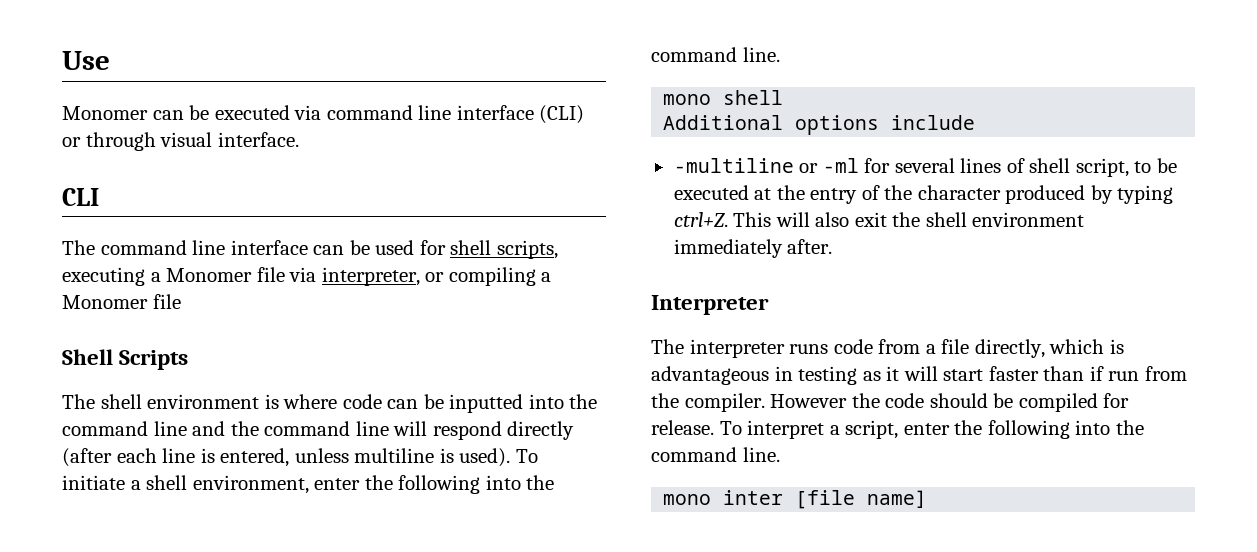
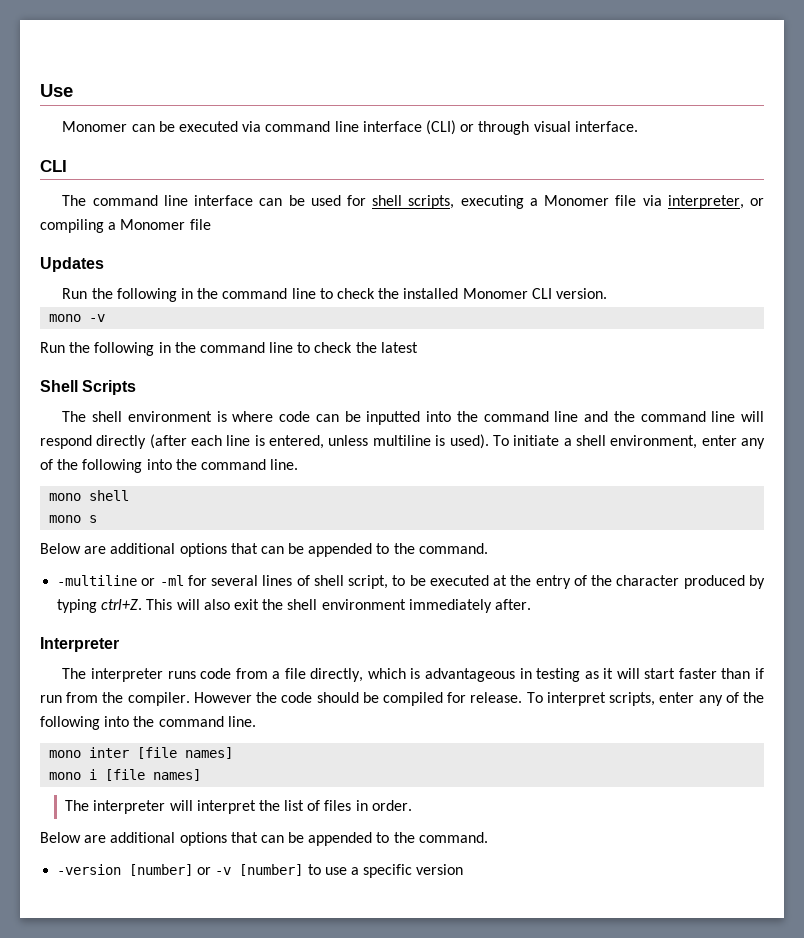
+ Updates
+ Run the following in the command line to check the installed Monomer CLI version.
+ mono -v
+ Run the following in the command line to check the latest
- To initiate a shell environment, enter the following into the command line.
+ To initiate a shell environment, enter any of the following into the command line.
- Additional options include
+ mono s
+ Below are additional options that can be appended to the command.
- To interpret a script, enter the following into the command line.
+ To interpret scripts, enter any of the following into the command line.
- mono inter [file name]
+ mono inter [file names]
+ mono i [file names]
+ The interpreter will interpret the list of files in order.
+ Below are additional options that can be appended to the command.
+ -version [number] or -v [number] to use a specific version

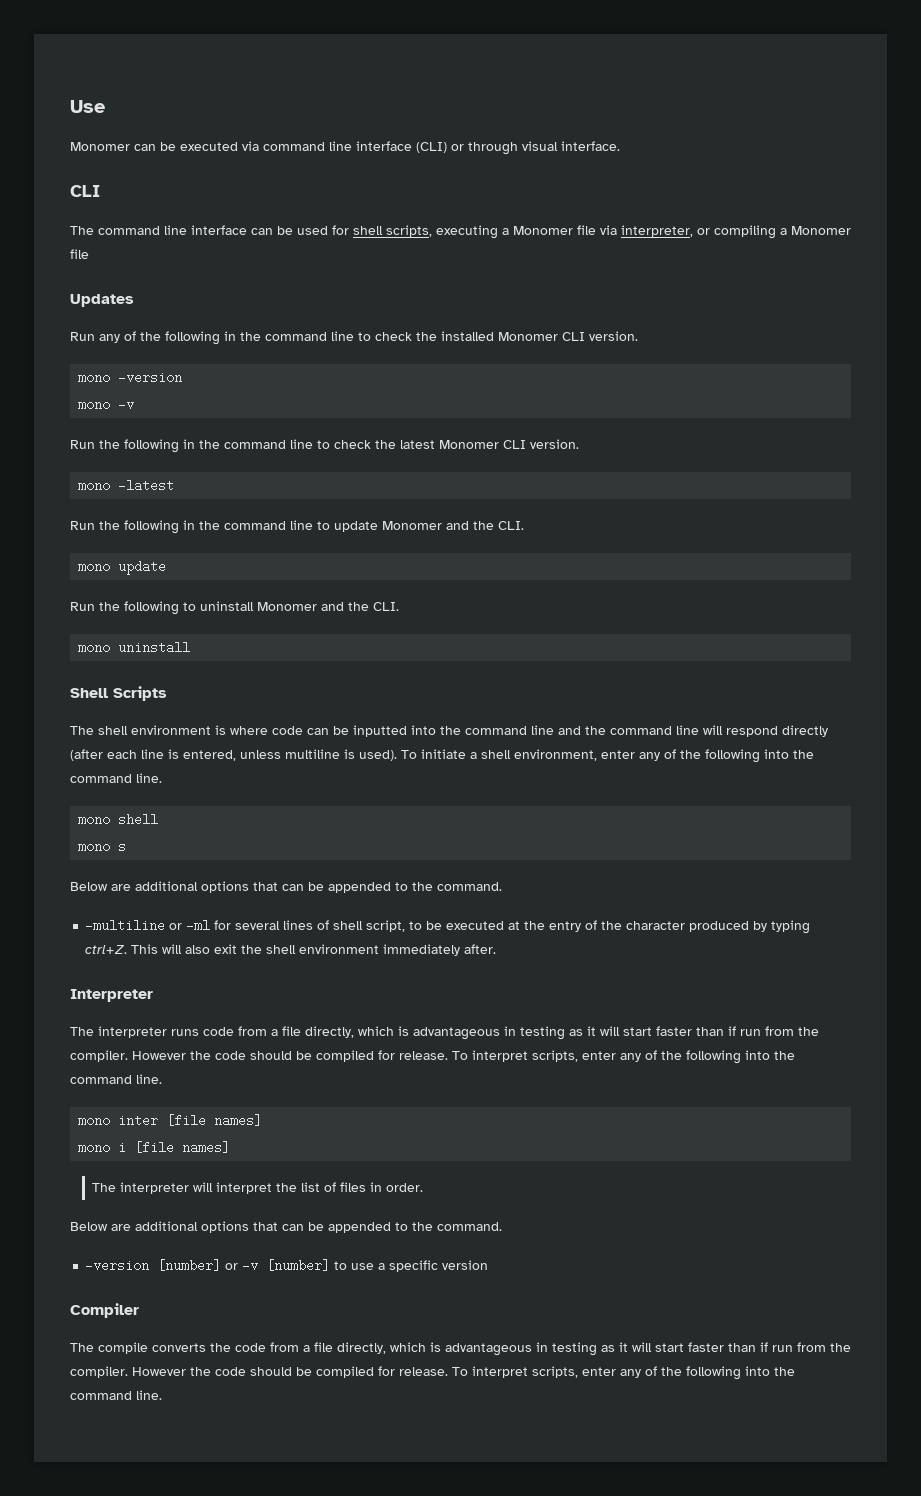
- Run the following in the command line to check the installed Monomer CLI version.
+ Run any of the following in the command line to check the installed Monomer CLI version.
+ mono -version
- Run the following in the command line to check the latest
+ Run the following in the command line to check the latest Monomer CLI version.
+ mono -latest
+ Run the following in the command line to update Monomer and the CLI.
+ mono update
+ Run the following to uninstall Monomer and the CLI.
+ mono uninstall
+ Compiler
+ The compile converts the code from a file directly, which is advantageous in testing as it will start faster than if run from the compiler. However the code should be compiled for release. To interpret scripts, enter any of the following into the command line.

